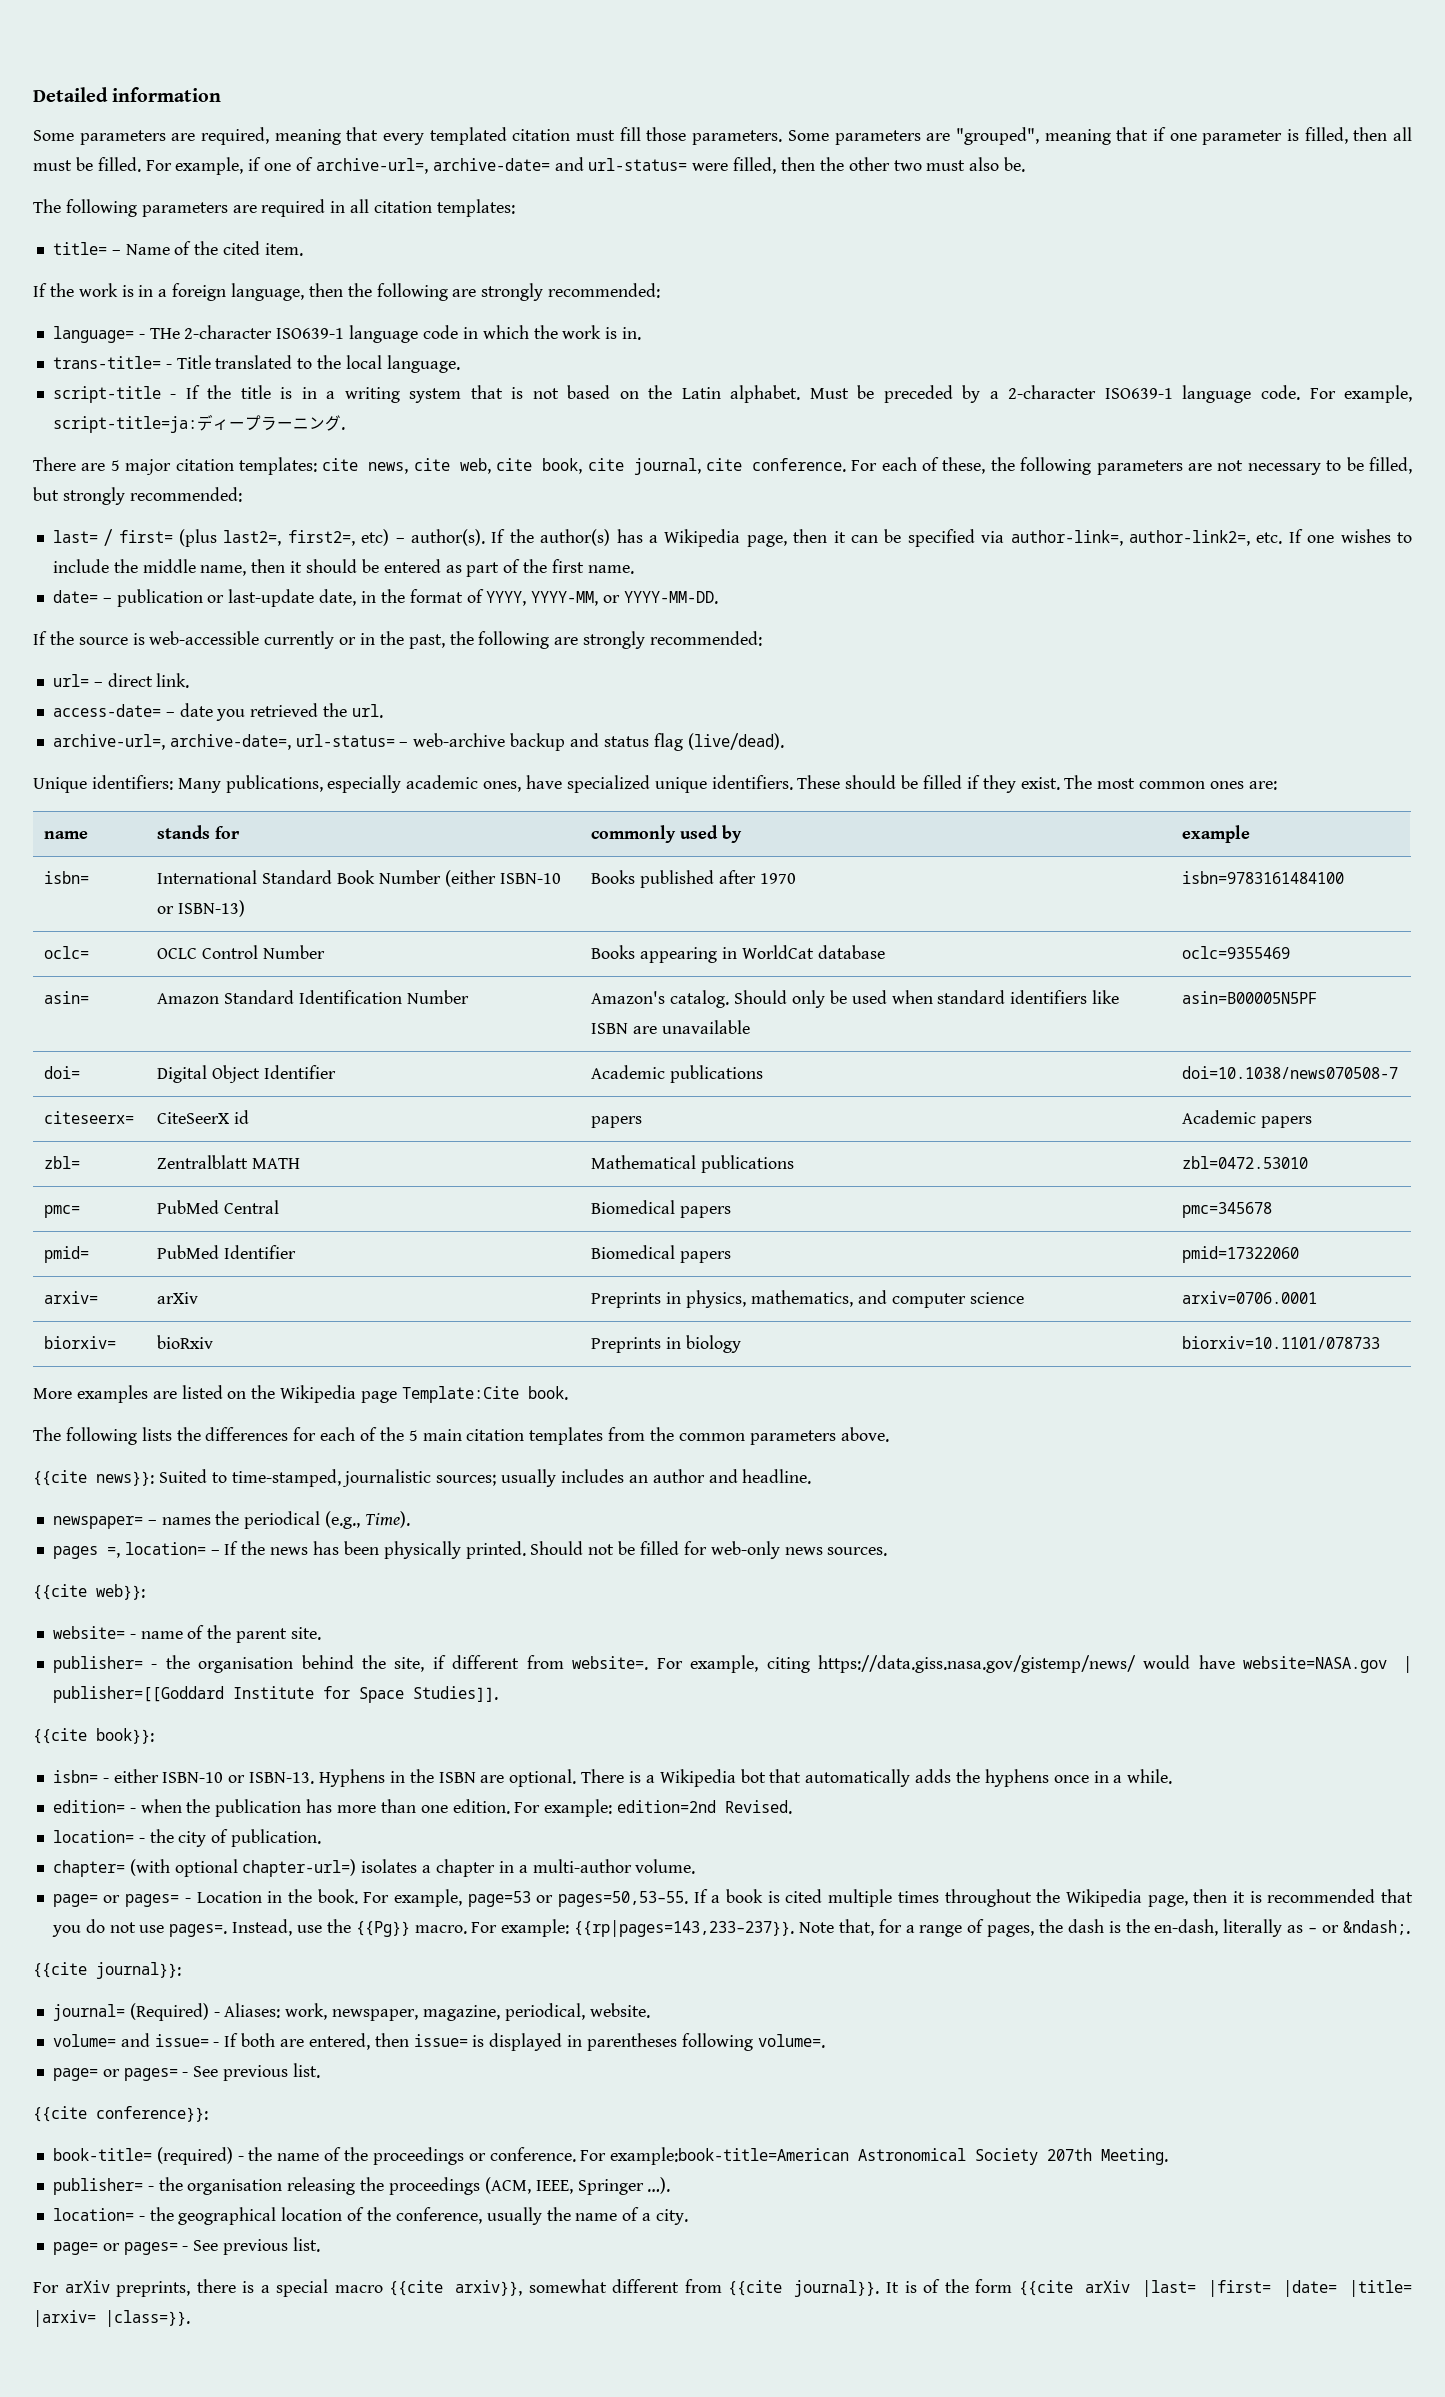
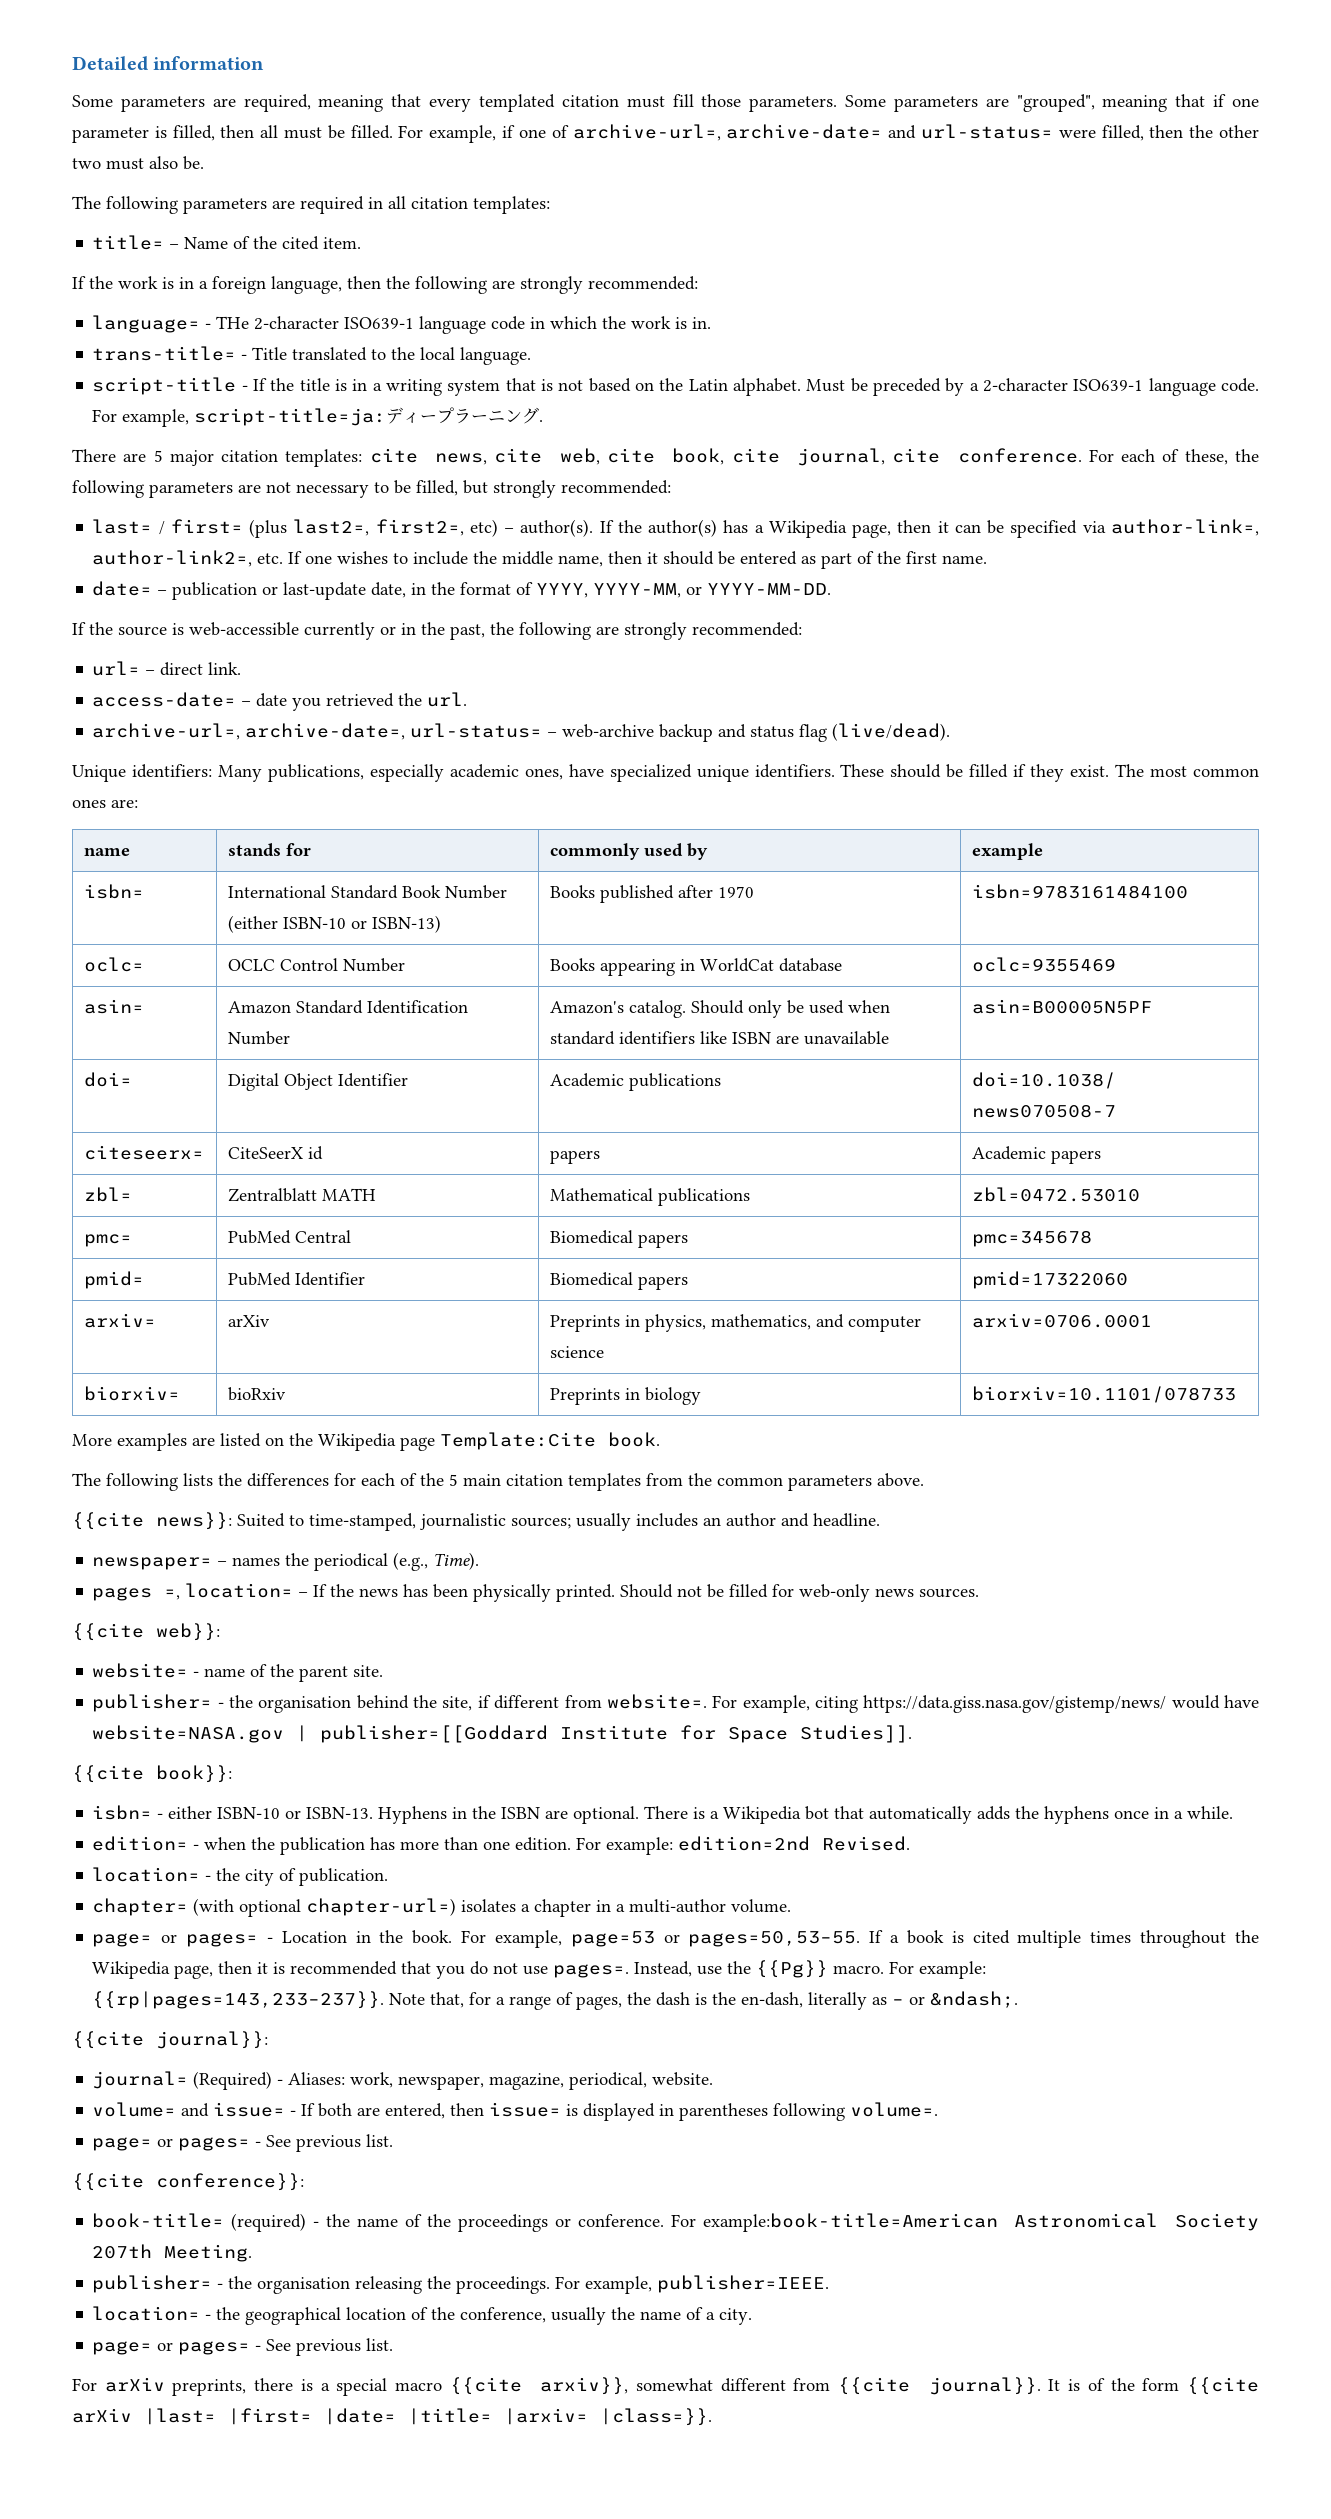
- publisher= - the organisation releasing the proceedings (ACM, IEEE, Springer …).
+ publisher= - the organisation releasing the proceedings. For example, publisher=IEEE.

